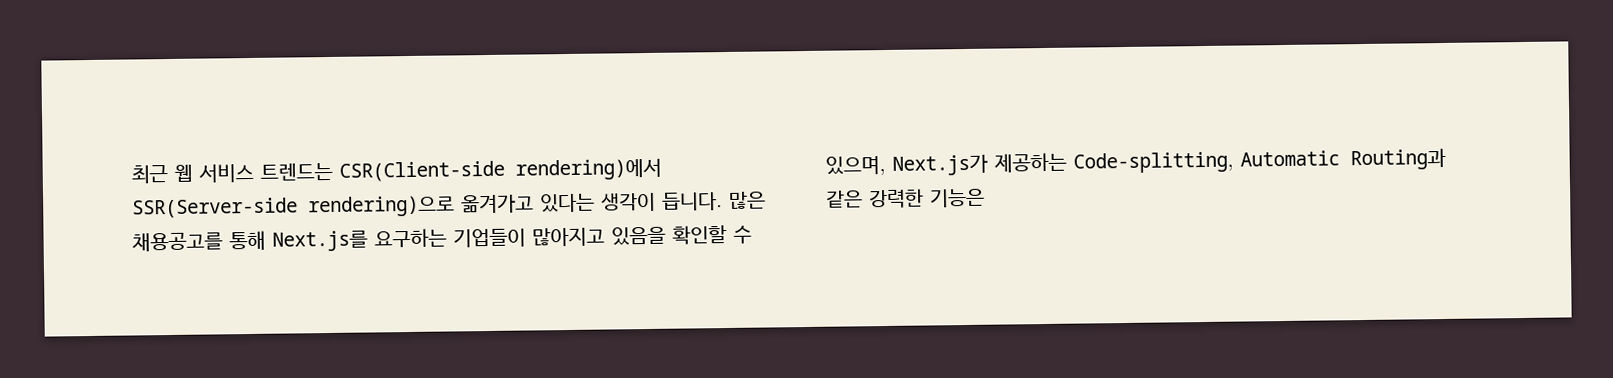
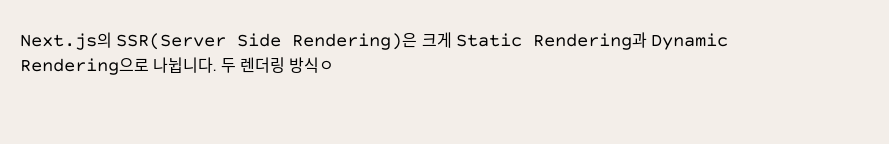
- 최근 웹 서비스 트렌드는 CSR(Client-side rendering)에서 SSR(Server-side rendering)으로 옮겨가고 있다는 생각이 듭니다. 많은 채용공고를 통해 Next.js를 요구하는 기업들이 많아지고 있음을 확인할 수 있으며, Next.js가 제공하는 Code-splitting, Automatic Routing과 같은 강력한 기능은
+ Next.js의 SSR(Server Side Rendering)은 크게 Static Rendering과 Dynamic Rendering으로 나뉩니다. 두 렌더링 방식ㅇ

